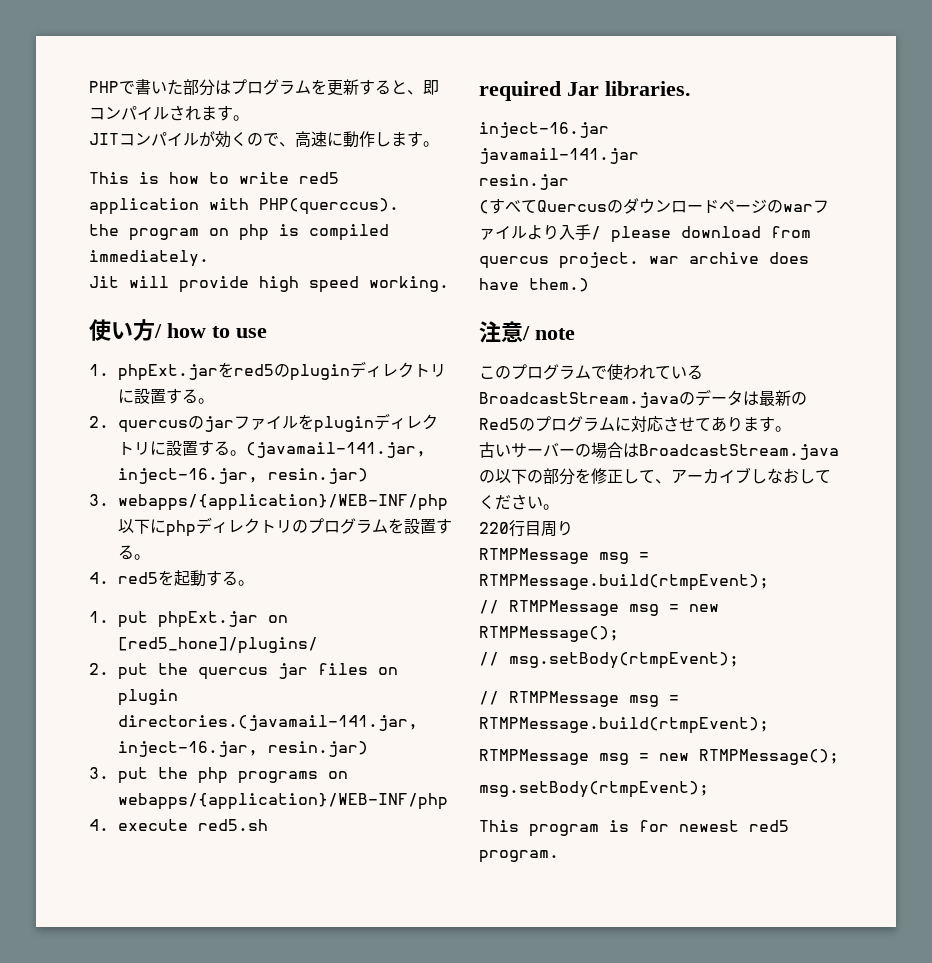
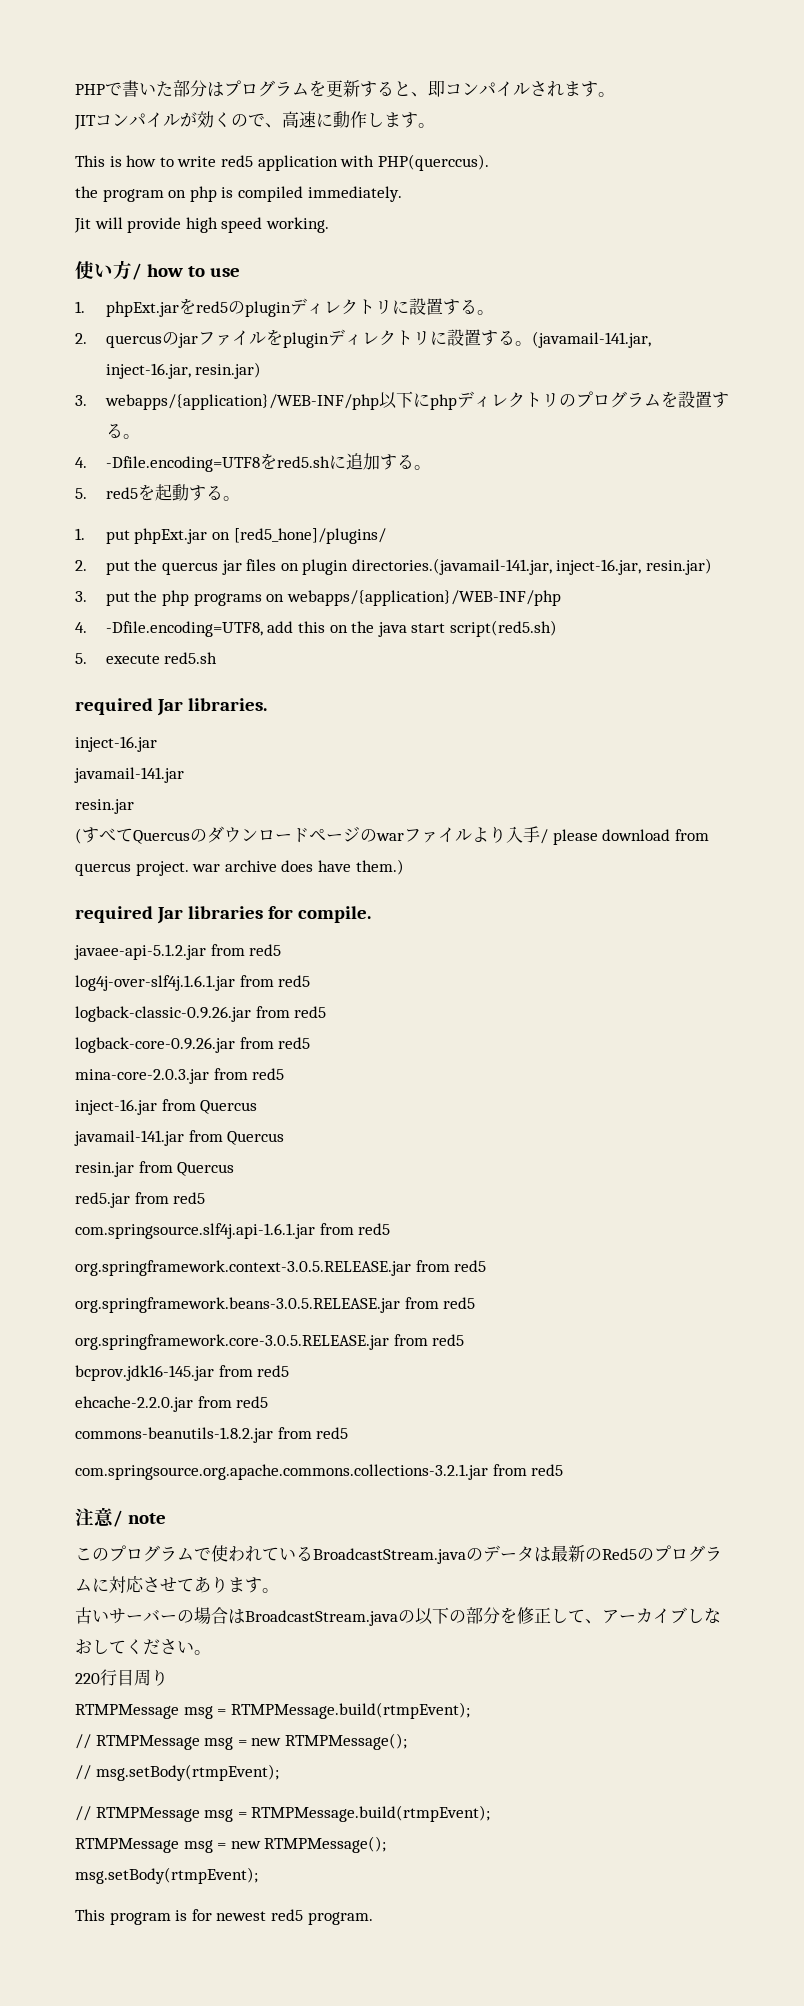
- 4. red5を起動する。
+ 4. -Dfile.encoding=UTF8をred5.shに追加する。
+ 5. red5を起動する。
- 4. execute red5.sh
+ 4. -Dfile.encoding=UTF8, add this on the java start script(red5.sh)
+ 5. execute red5.sh
+ required Jar libraries for compile.
+ javaee-api-5.1.2.jar from red5
+ log4j-over-slf4j.1.6.1.jar from red5
+ logback-classic-0.9.26.jar from red5
+ logback-core-0.9.26.jar from red5
+ mina-core-2.0.3.jar from red5
+ inject-16.jar from Quercus
+ javamail-141.jar from Quercus
+ resin.jar from Quercus
+ red5.jar from red5
+ com.springsource.slf4j.api-1.6.1.jar from red5
+ org.springframework.context-3.0.5.RELEASE.jar from red5
+ org.springframework.beans-3.0.5.RELEASE.jar from red5
+ org.springframework.core-3.0.5.RELEASE.jar from red5
+ bcprov.jdk16-145.jar from red5
+ ehcache-2.2.0.jar from red5
+ commons-beanutils-1.8.2.jar from red5
+ com.springsource.org.apache.commons.collections-3.2.1.jar from red5

